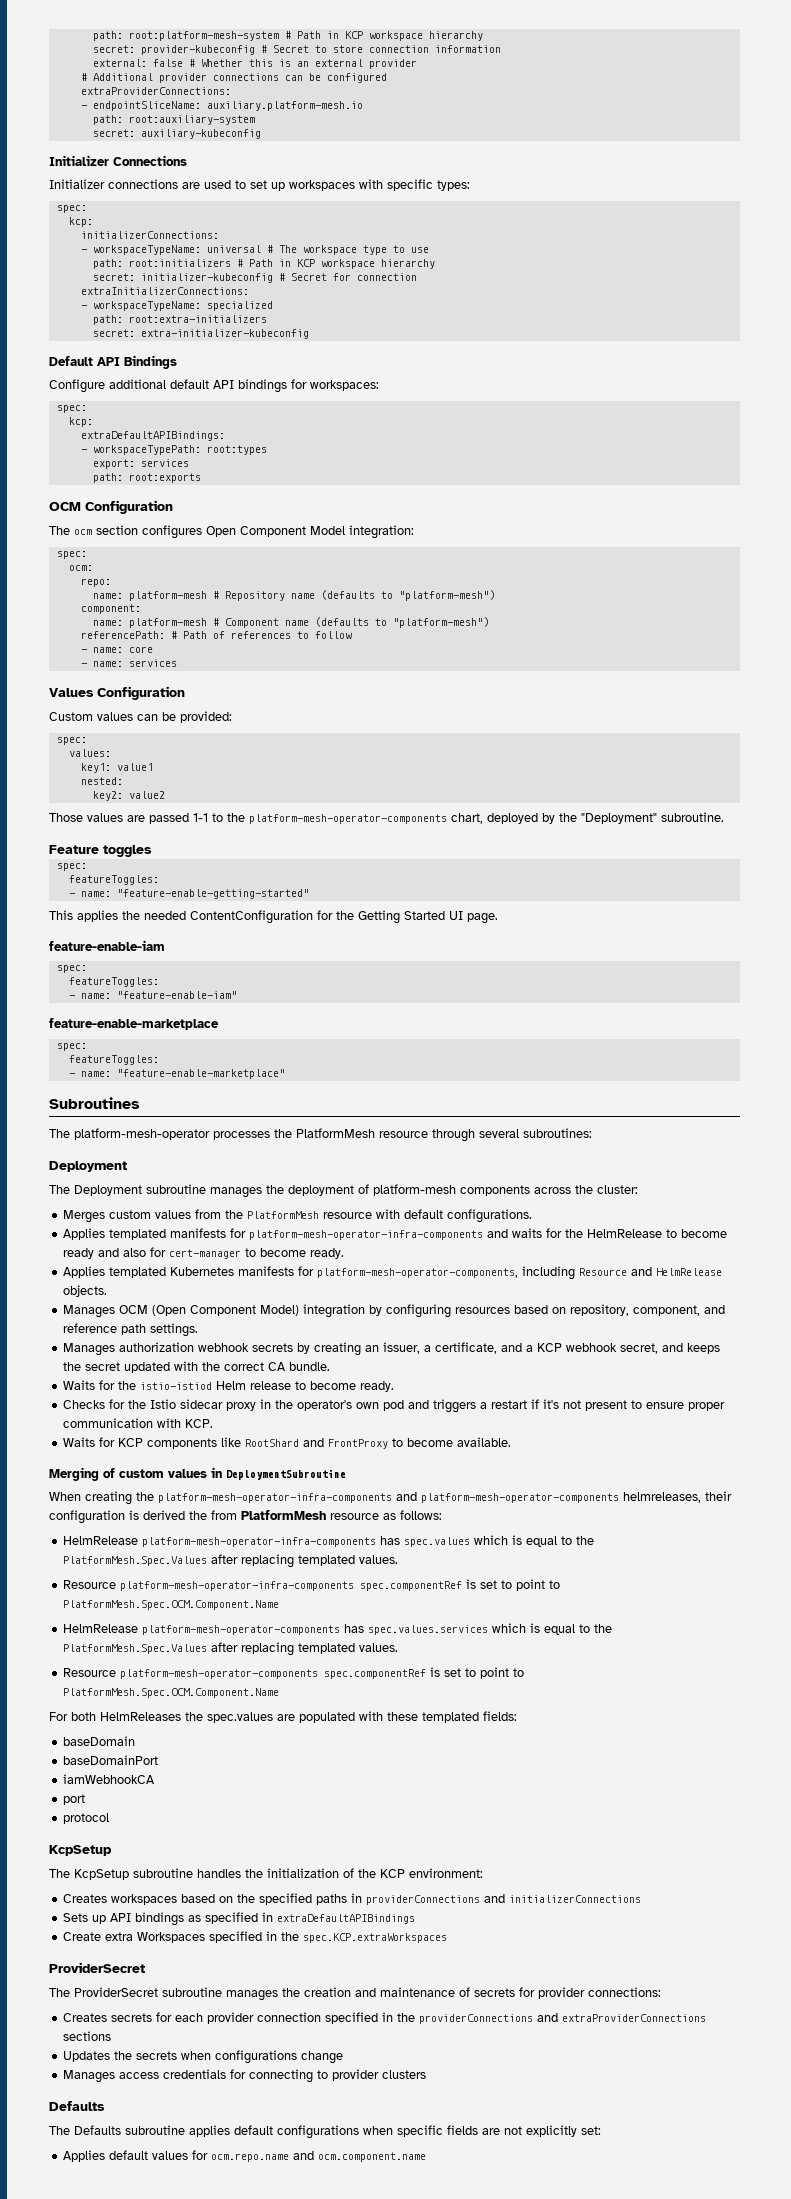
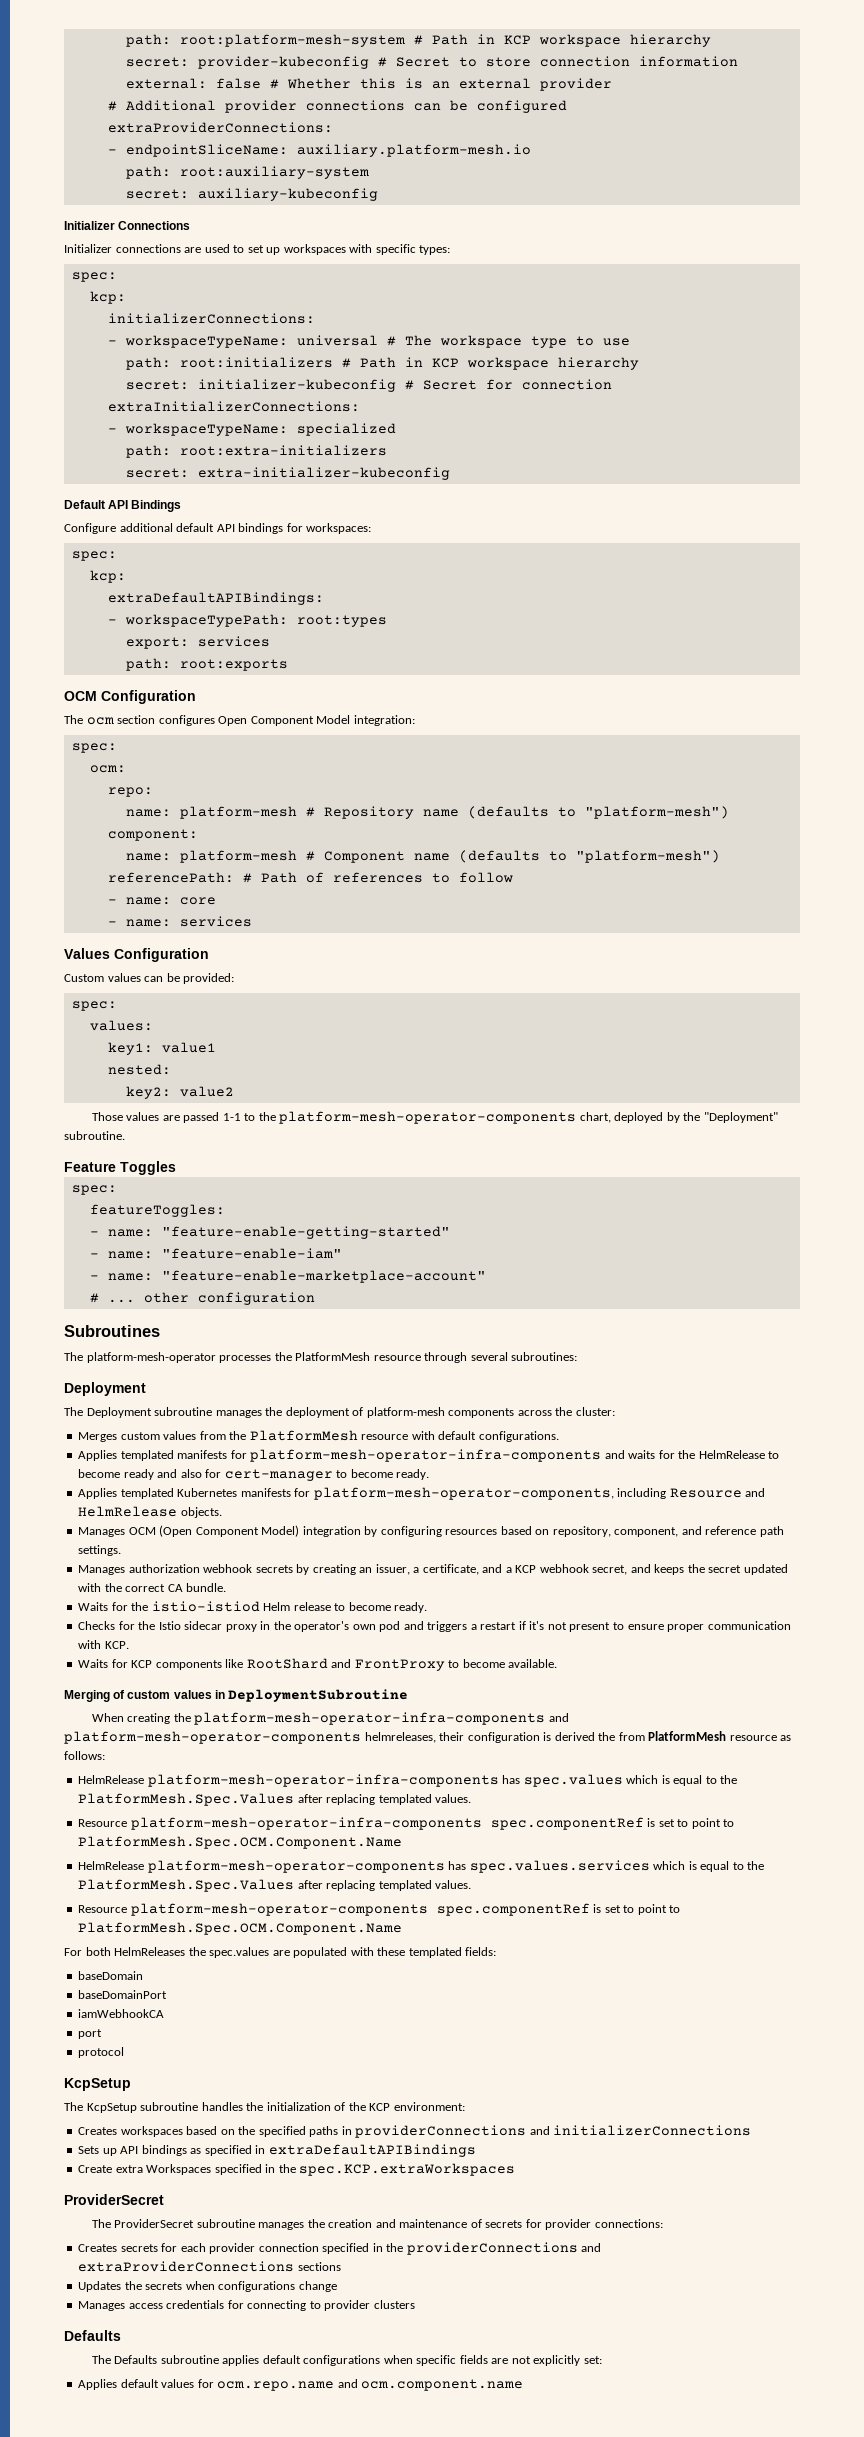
- Feature toggles
+ Feature Toggles
- This applies the needed ContentConfiguration for the Getting Started UI page.
- feature-enable-iam
- spec:
- featureToggles:
- feature-enable-marketplace
- spec:
- featureToggles:
- - name: "feature-enable-marketplace"
+ - name: "feature-enable-marketplace-account"
+ # ... other configuration

